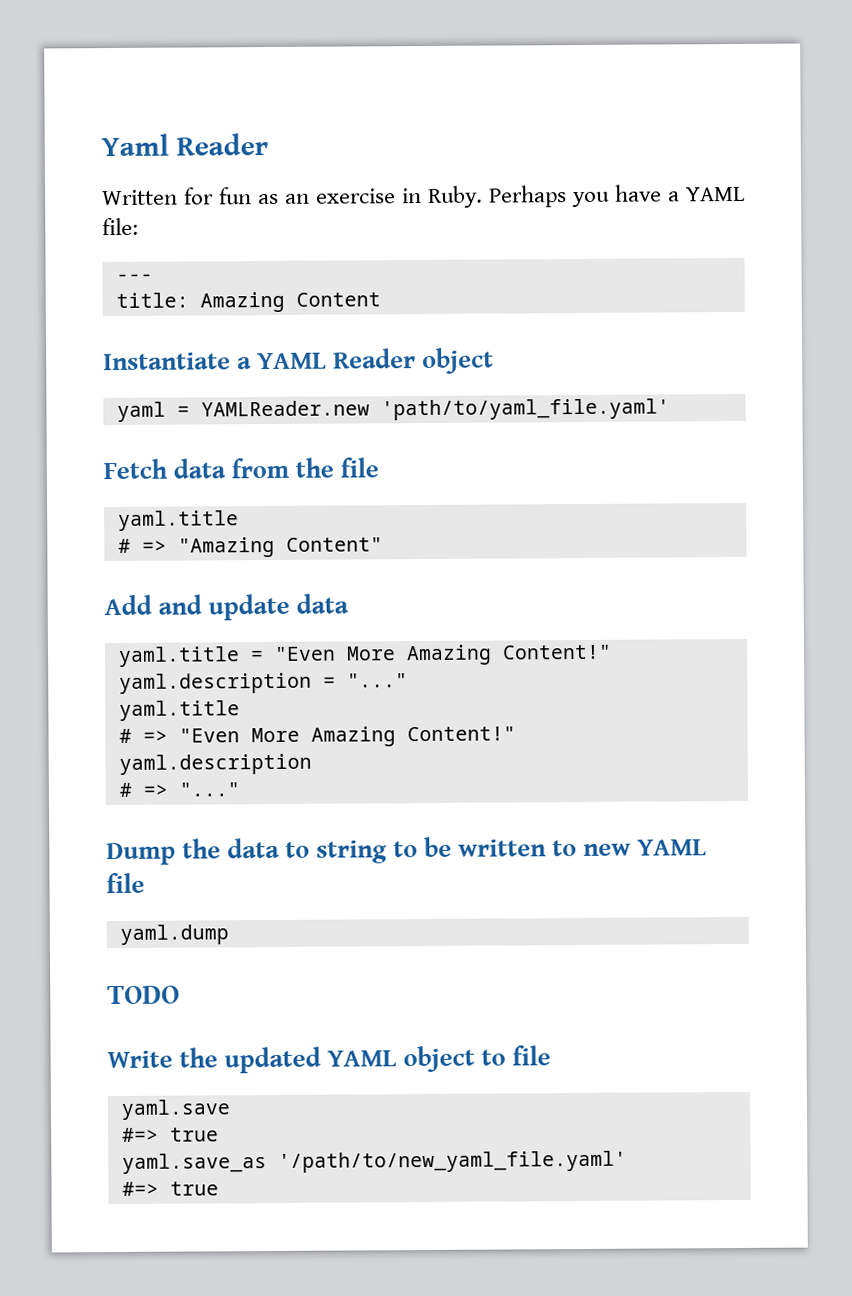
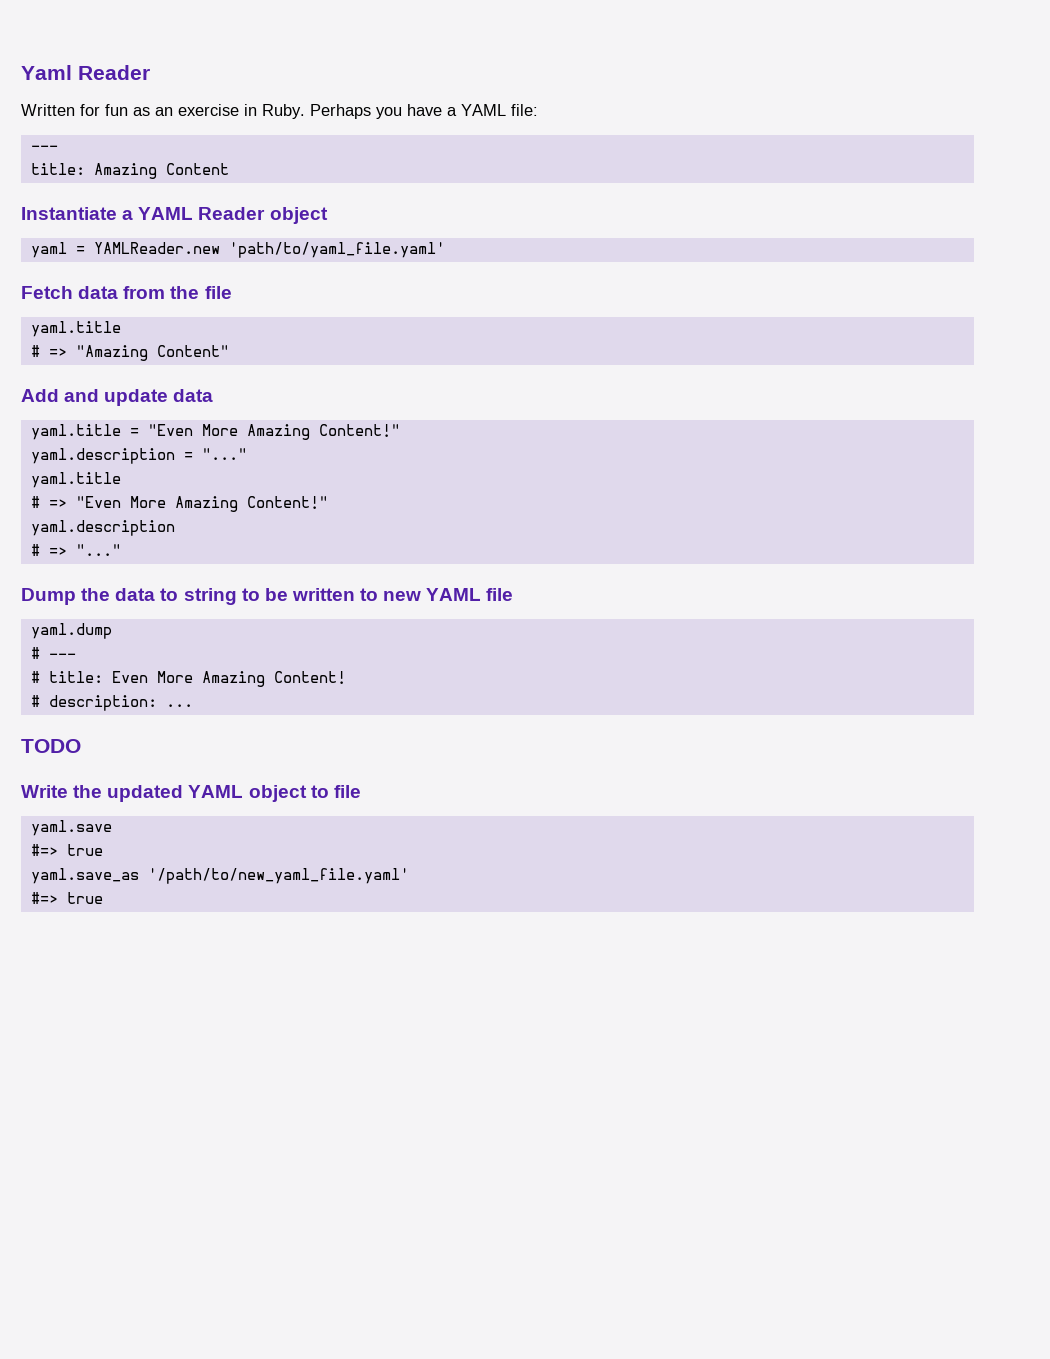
+ # ---
+ # title: Even More Amazing Content!
+ # description: ...

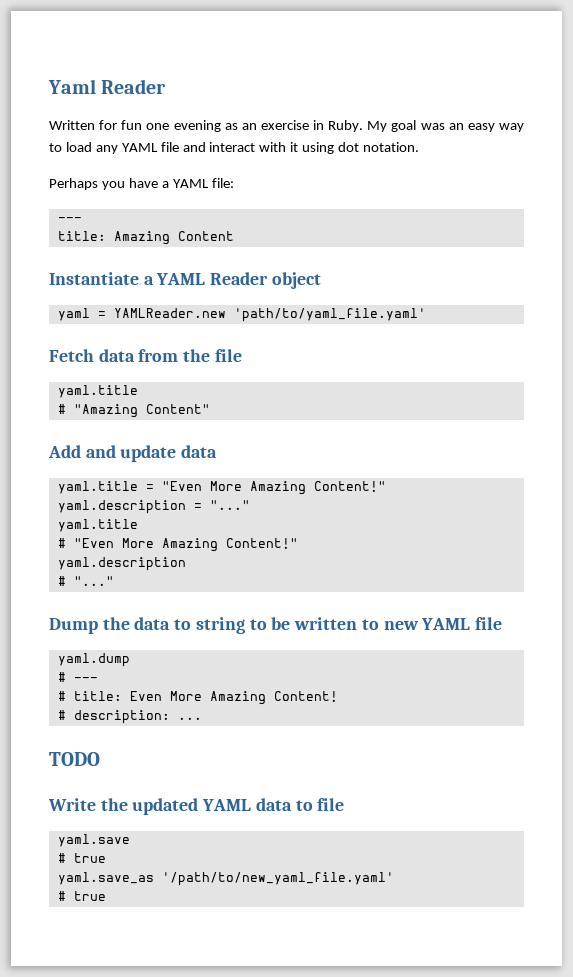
- Written for fun as an exercise in Ruby. Perhaps you have a YAML file:
+ Written for fun one evening as an exercise in Ruby. My goal was an easy way to load any YAML file and interact with it using dot notation.
+ Perhaps you have a YAML file:
- # => "Amazing Content"
+ # "Amazing Content"
- # => "Even More Amazing Content!"
+ # "Even More Amazing Content!"
- # => "..."
+ # "..."
- Write the updated YAML object to file
+ Write the updated YAML data to file
  yaml.save
- #=> true
+ # true
  yaml.save_as '/path/to/new_yaml_file.yaml'
- #=> true
+ # true

